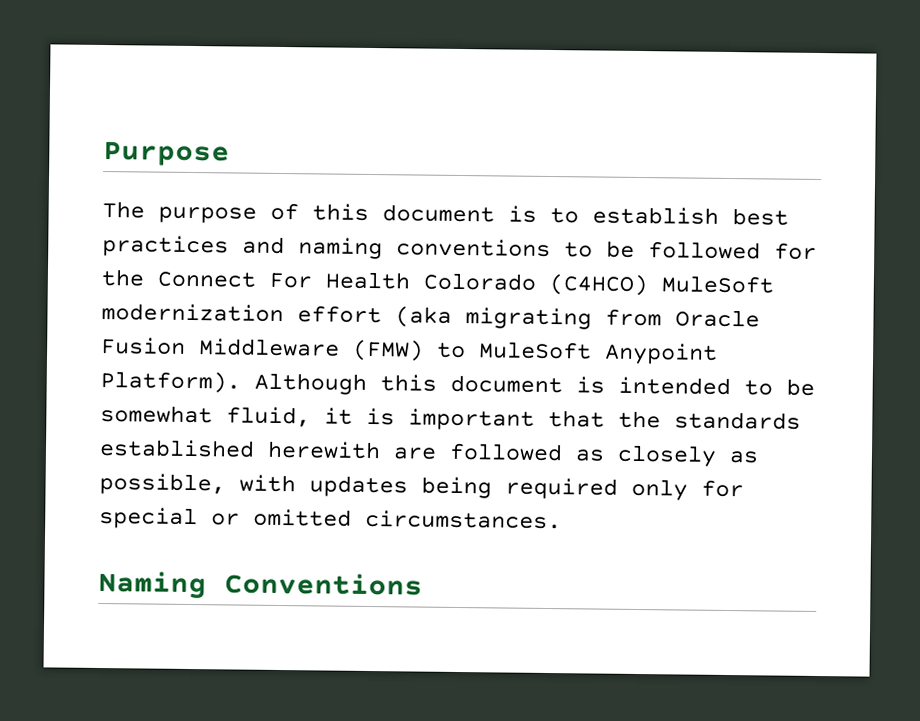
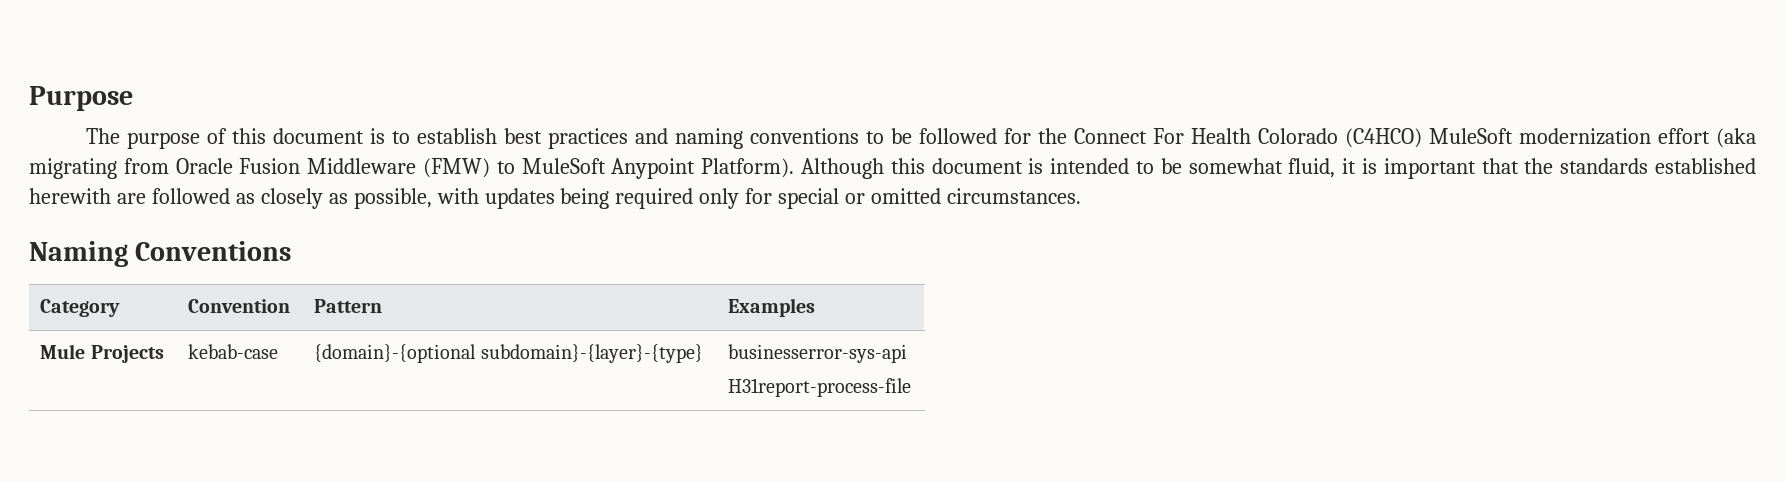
+ Category | Convention | Pattern | Examples
+ Mule Projects | kebab-case | {domain}-{optional subdomain}-{layer}-{type} | businesserror-sys-api
+ H31report-process-file

